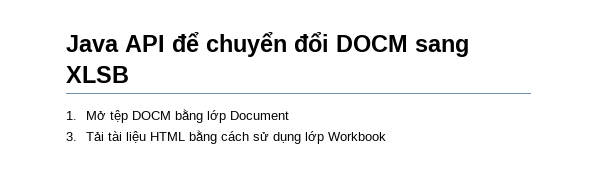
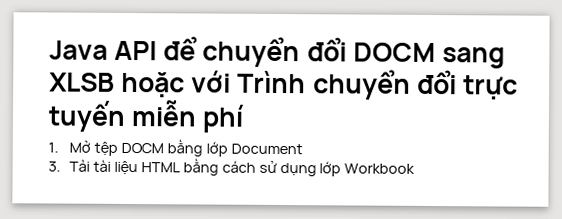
- Java API để chuyển đổi DOCM sang XLSB
+ Java API để chuyển đổi DOCM sang XLSB hoặc với Trình chuyển đổi trực tuyến miễn phí

